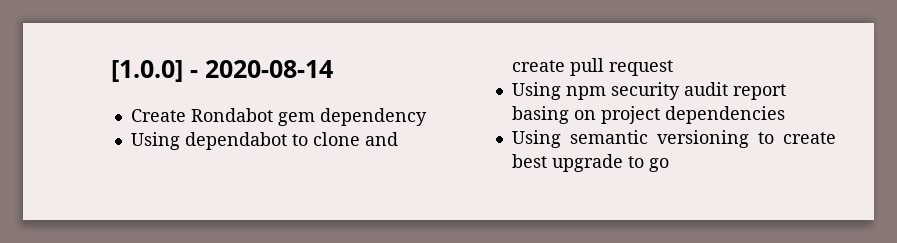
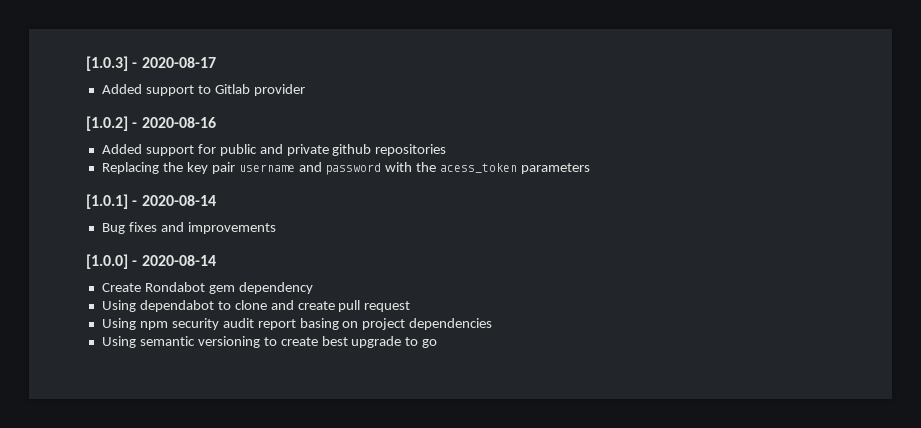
+ [1.0.3] - 2020-08-17
+ Added support to Gitlab provider
+ [1.0.2] - 2020-08-16
+ Added support for public and private github repositories
+ Replacing the key pair username and password with the acess_token parameters
+ [1.0.1] - 2020-08-14
+ Bug fixes and improvements

